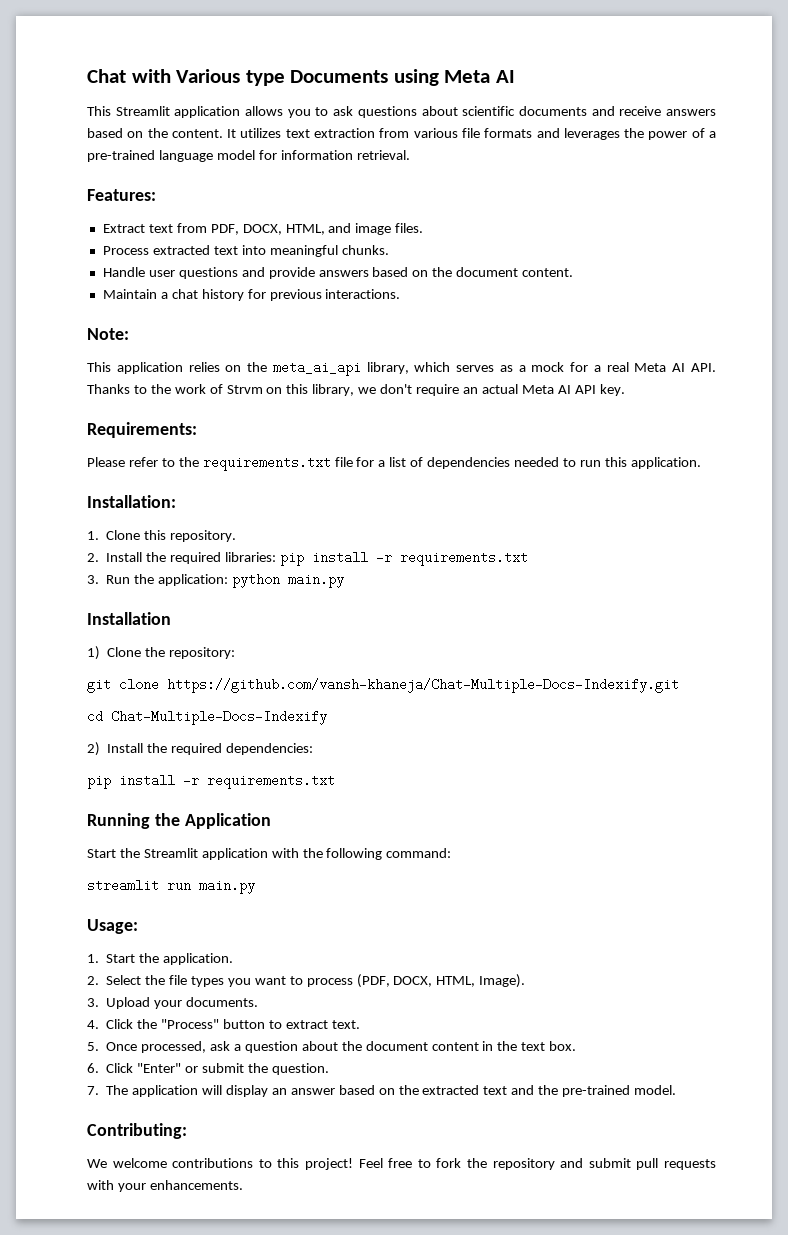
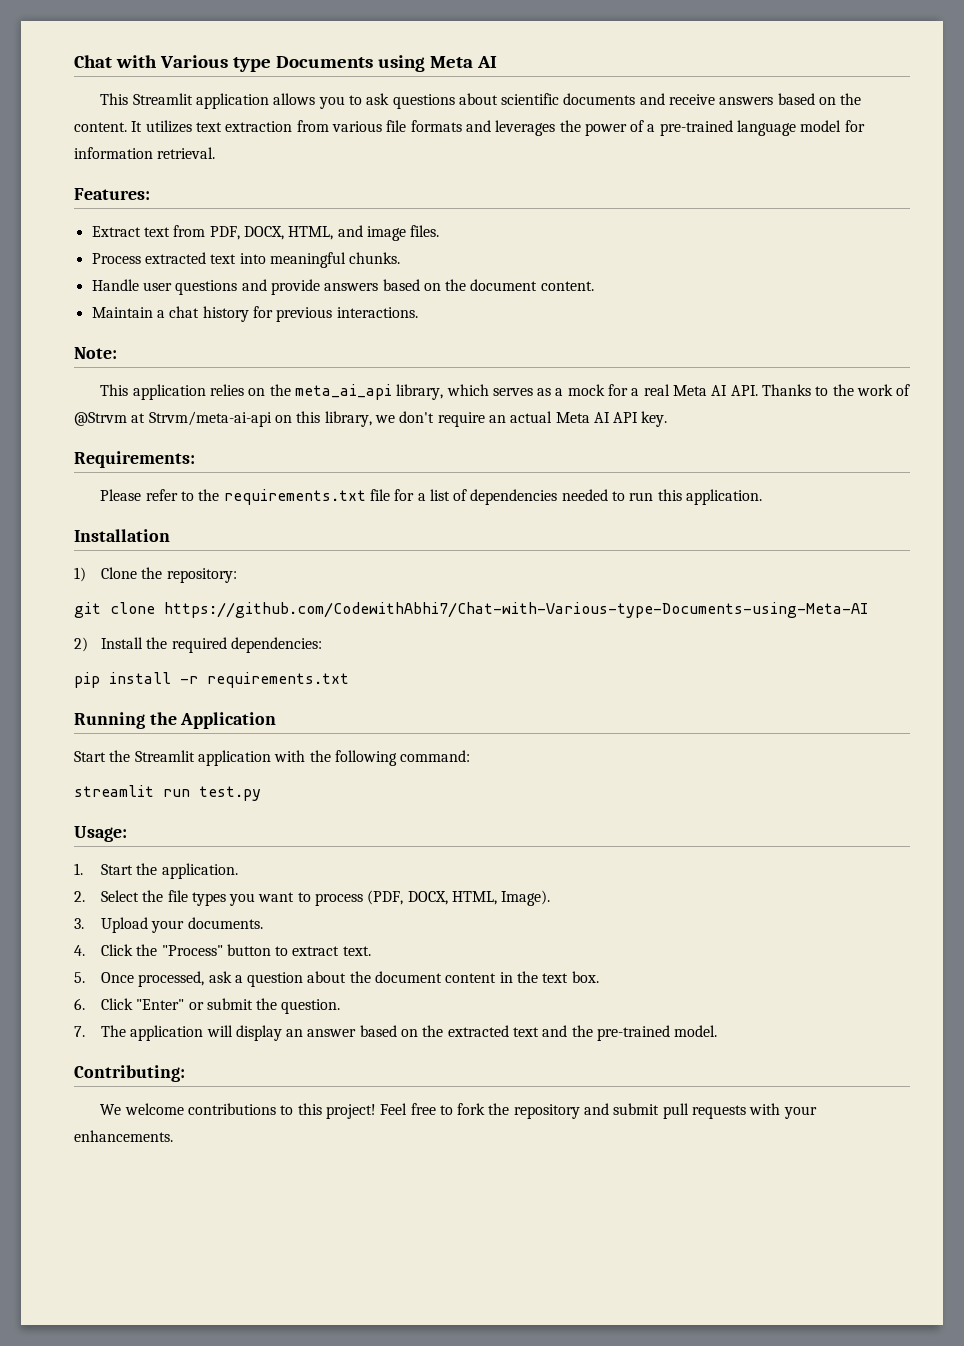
- This application relies on the meta_ai_api library, which serves as a mock for a real Meta AI API. Thanks to the work of Strvm on this library, we don't require an actual Meta AI API key.
+ This application relies on the meta_ai_api library, which serves as a mock for a real Meta AI API. Thanks to the work of @Strvm at Strvm/meta-ai-api on this library, we don't require an actual Meta AI API key.
- Installation:
- 1. Clone this repository.
- 2. Install the required libraries: pip install -r requirements.txt
- 3. Run the application: python main.py
- git clone https://github.com/vansh-khaneja/Chat-Multiple-Docs-Indexify.git
- cd Chat-Multiple-Docs-Indexify
+ git clone https://github.com/CodewithAbhi7/Chat-with-Various-type-Documents-using-Meta-AI
- streamlit run main.py
+ streamlit run test.py

